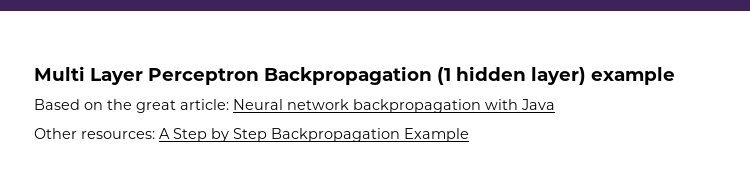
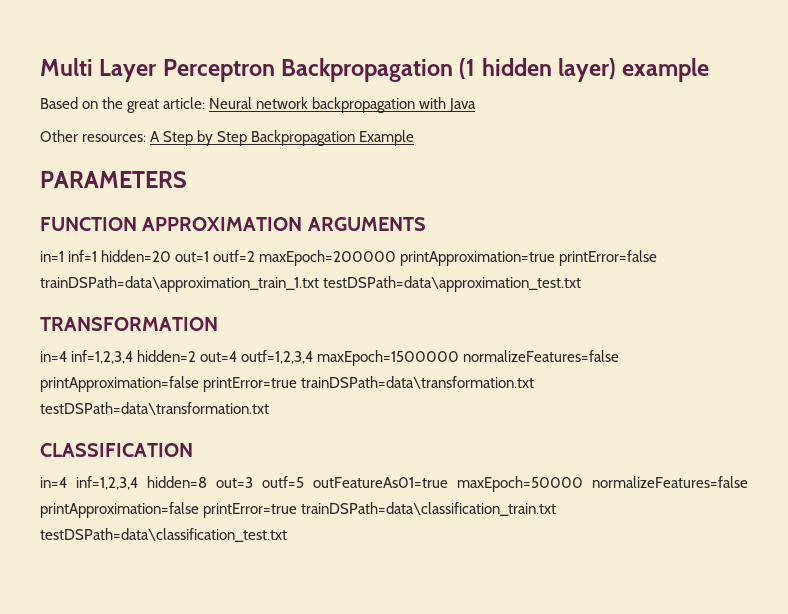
+ PARAMETERS
+ FUNCTION APPROXIMATION ARGUMENTS
+ in=1 inf=1 hidden=20 out=1 outf=2 maxEpoch=200000 printApproximation=true printError=false trainDSPath=data\approximation_train_1.txt testDSPath=data\approximation_test.txt
+ TRANSFORMATION
+ in=4 inf=1,2,3,4 hidden=2 out=4 outf=1,2,3,4 maxEpoch=1500000 normalizeFeatures=false printApproximation=false printError=true trainDSPath=data\transformation.txt testDSPath=data\transformation.txt
+ CLASSIFICATION
+ in=4 inf=1,2,3,4 hidden=8 out=3 outf=5 outFeatureAs01=true maxEpoch=50000 normalizeFeatures=false printApproximation=false printError=true trainDSPath=data\classification_train.txt testDSPath=data\classification_test.txt

